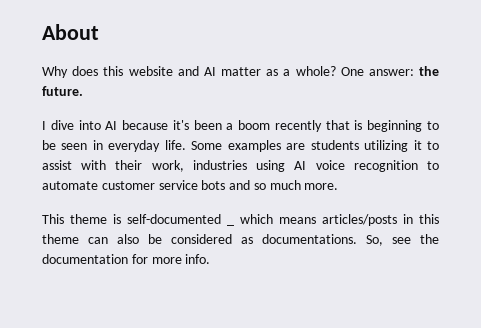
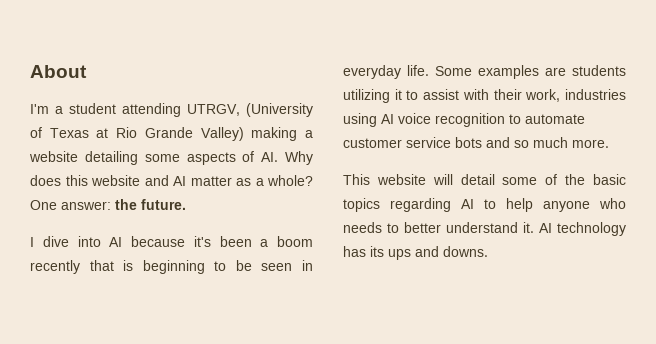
- Why does this website and AI matter as a whole?
+ I'm a student attending UTRGV, (University of Texas at Rio Grande Valley) making a website detailing some aspects of AI. Why does this website and AI matter as a whole?
- This theme is self-documented _ which means articles/posts in this theme can also be considered as documentations. So, see the documentation for more info.
+ This website will detail some of the basic topics regarding AI to help anyone who needs to better understand it. AI technology has its ups and downs.

